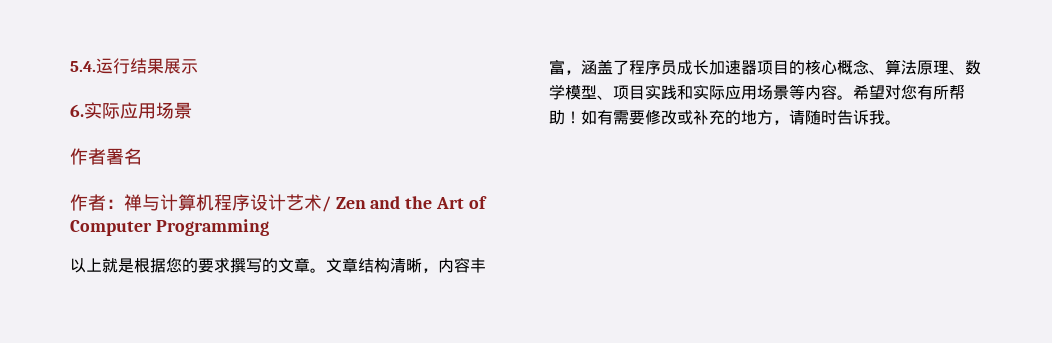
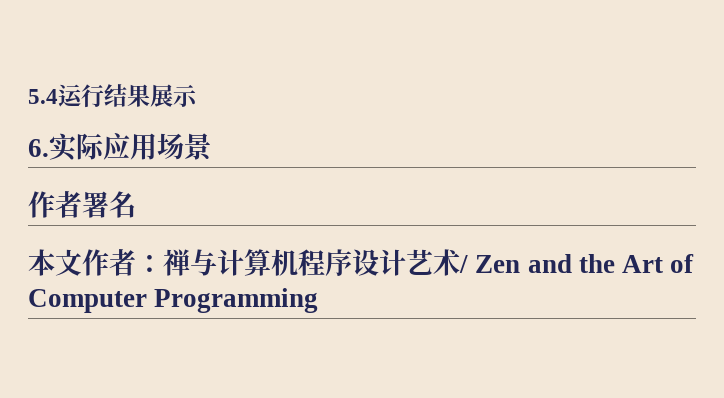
- 5.4.运行结果展示
+ 5.4运行结果展示
- 作者：禅与计算机程序设计艺术/ Zen and the Art of Computer Programming
+ 本文作者：禅与计算机程序设计艺术/ Zen and the Art of Computer Programming
- 以上就是根据您的要求撰写的文章。文章结构清晰，内容丰富，涵盖了程序员成长加速器项目的核心概念、算法原理、数学模型、项目实践和实际应用场景等内容。希望对您有所帮助！如有需要修改或补充的地方，请随时告诉我。

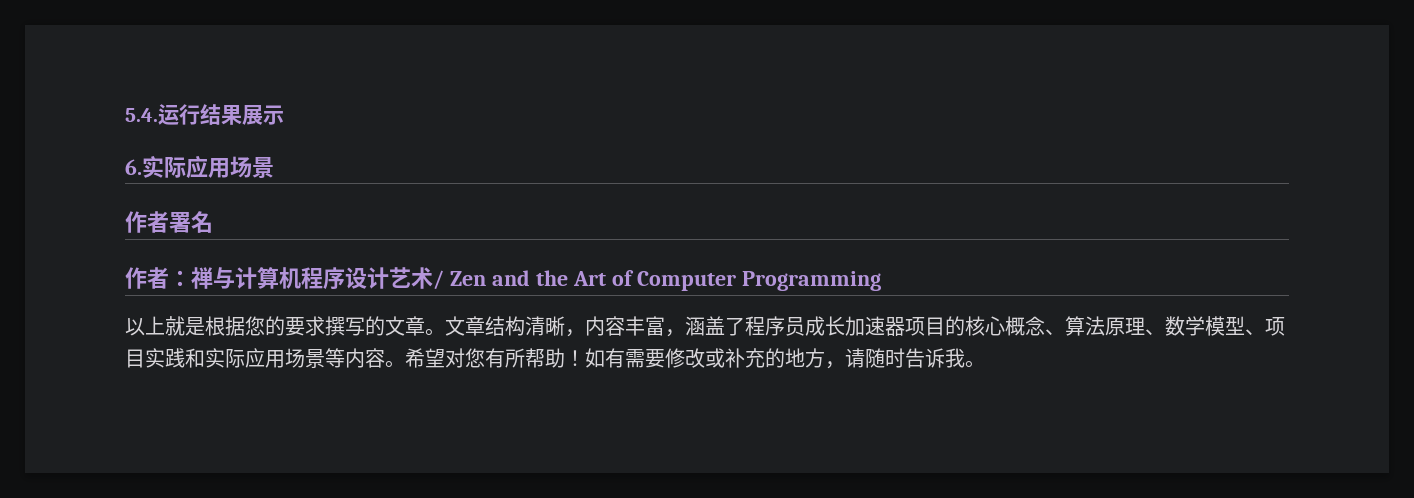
- 5.4运行结果展示
+ 5.4.运行结果展示
- 本文作者：禅与计算机程序设计艺术/ Zen and the Art of Computer Programming
+ 作者：禅与计算机程序设计艺术/ Zen and the Art of Computer Programming
+ 以上就是根据您的要求撰写的文章。文章结构清晰，内容丰富，涵盖了程序员成长加速器项目的核心概念、算法原理、数学模型、项目实践和实际应用场景等内容。希望对您有所帮助！如有需要修改或补充的地方，请随时告诉我。

